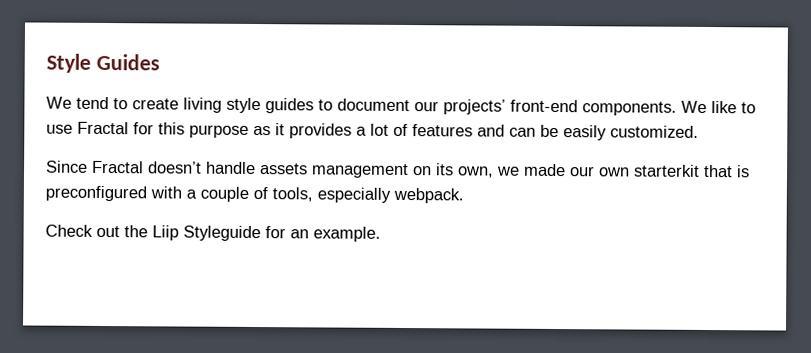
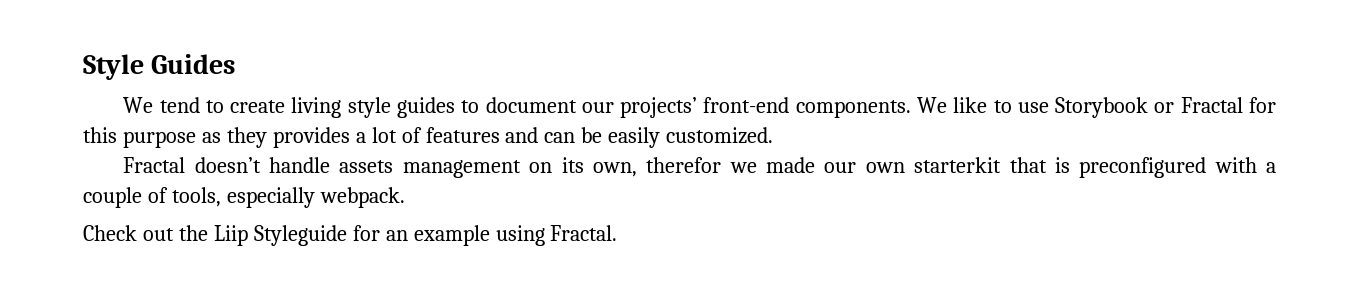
- We like to use Fractal for this purpose as it provides a lot of features and can be easily customized.
+ We like to use Storybook or Fractal for this purpose as they provides a lot of features and can be easily customized.
- Since Fractal doesn’t handle assets management on its own, we made our own starterkit that is preconfigured with a couple of tools, especially webpack.
+ Fractal doesn’t handle assets management on its own, therefor we made our own starterkit that is preconfigured with a couple of tools, especially webpack.
- Check out the Liip Styleguide for an example.
+ Check out the Liip Styleguide for an example using Fractal.

